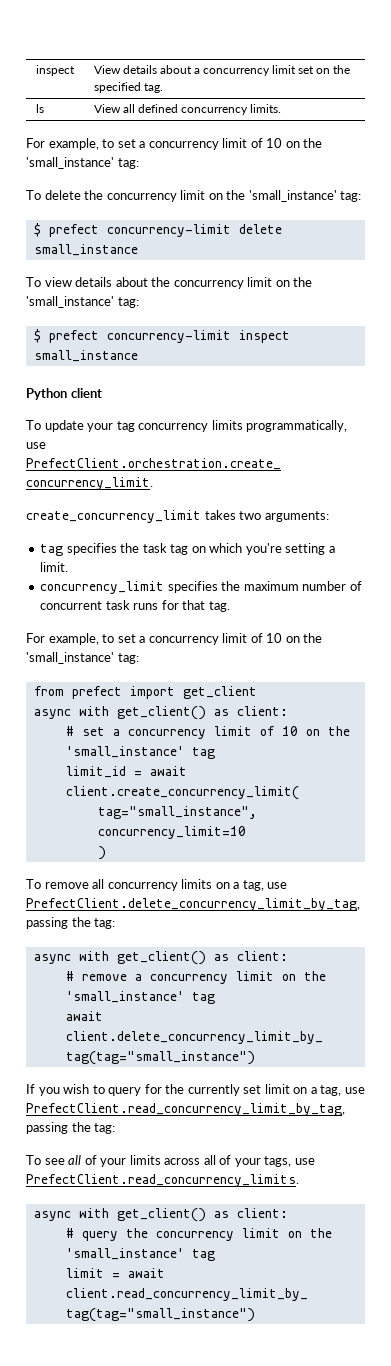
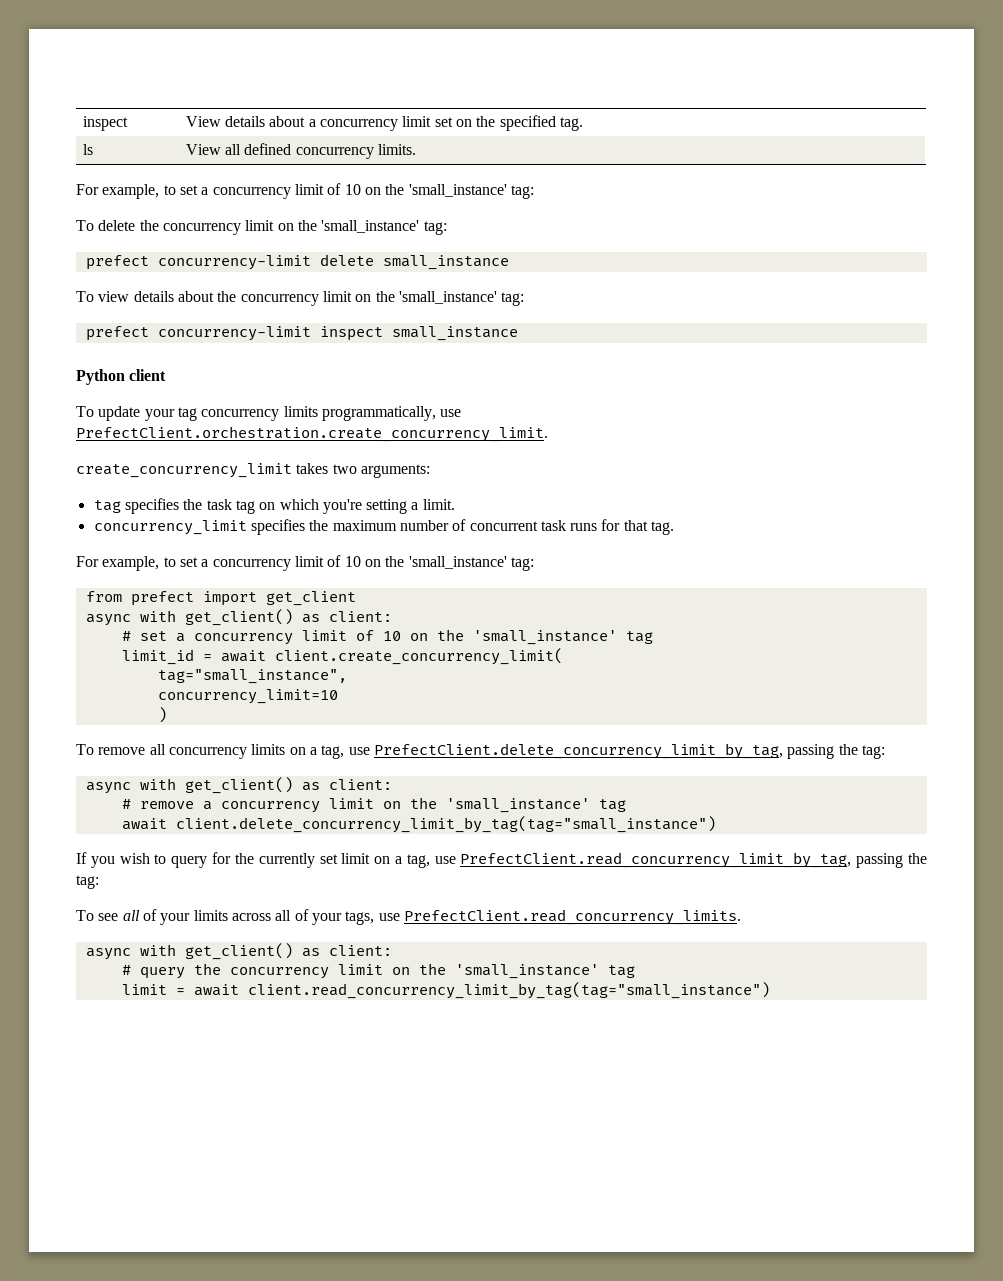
- $ prefect concurrency-limit delete small_instance
+ prefect concurrency-limit delete small_instance
- $ prefect concurrency-limit inspect small_instance
+ prefect concurrency-limit inspect small_instance

